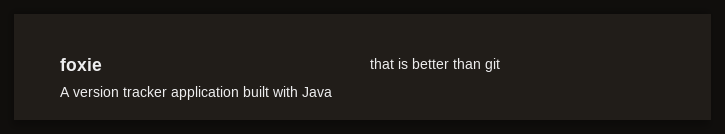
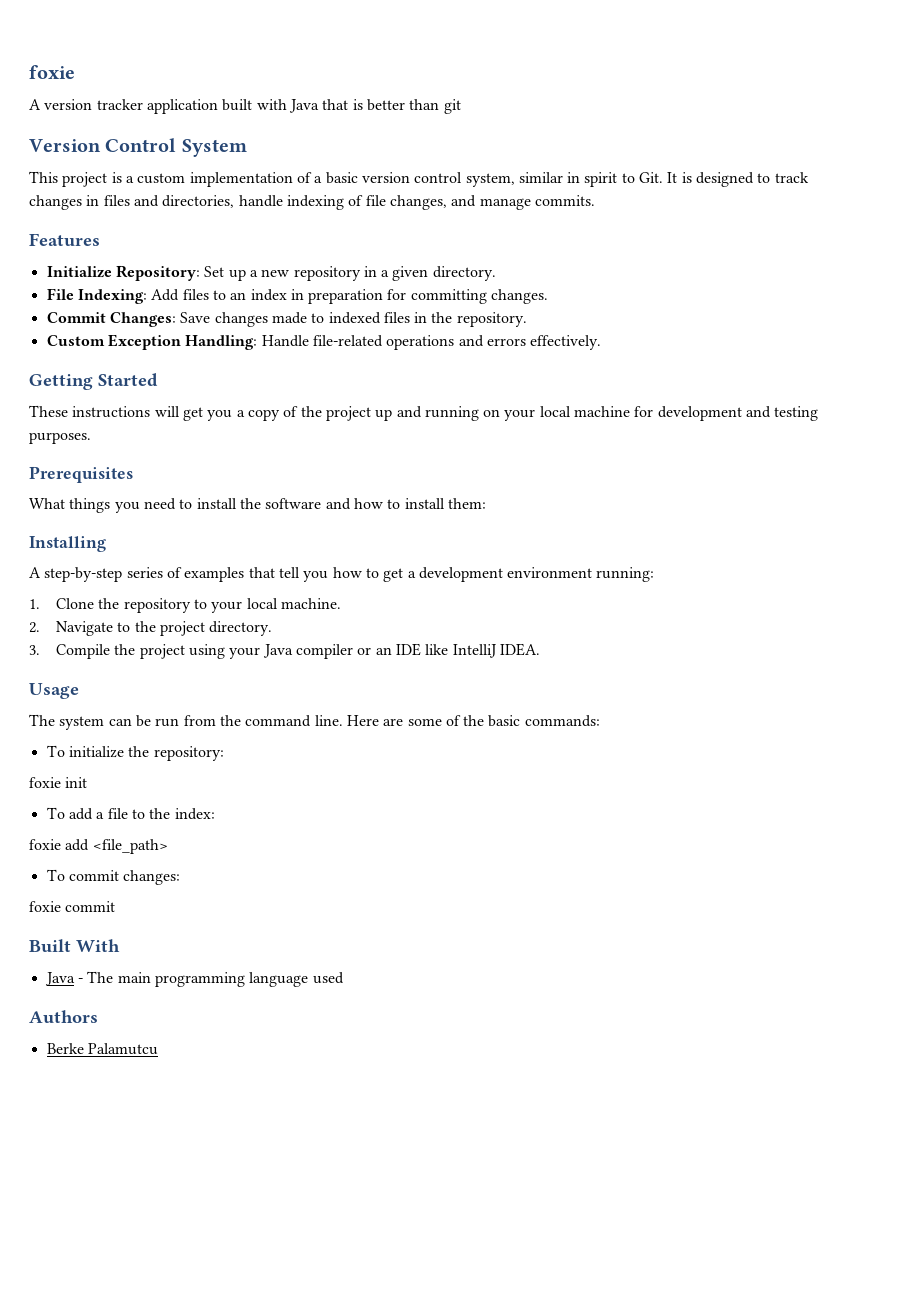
+ Version Control System
+ This project is a custom implementation of a basic version control system, similar in spirit to Git. It is designed to track changes in files and directories, handle indexing of file changes, and manage commits.
+ Features
+ Initialize Repository: Set up a new repository in a given directory.
+ File Indexing: Add files to an index in preparation for committing changes.
+ Commit Changes: Save changes made to indexed files in the repository.
+ Custom Exception Handling: Handle file-related operations and errors effectively.
+ Getting Started
+ These instructions will get you a copy of the project up and running on your local machine for development and testing purposes.
+ Prerequisites
+ What things you need to install the software and how to install them:
+ Installing
+ A step-by-step series of examples that tell you how to get a development environment running:
+ 1. Clone the repository to your local machine.
+ 2. Navigate to the project directory.
+ 3. Compile the project using your Java compiler or an IDE like IntelliJ IDEA.
+ Usage
+ The system can be run from the command line. Here are some of the basic commands:
+ To initialize the repository:
+ foxie init
+ To add a file to the index:
+ foxie add <file_path>
+ To commit changes:
+ foxie commit
+ Built With
+ Java - The main programming language used
+ Authors
+ Berke Palamutcu

